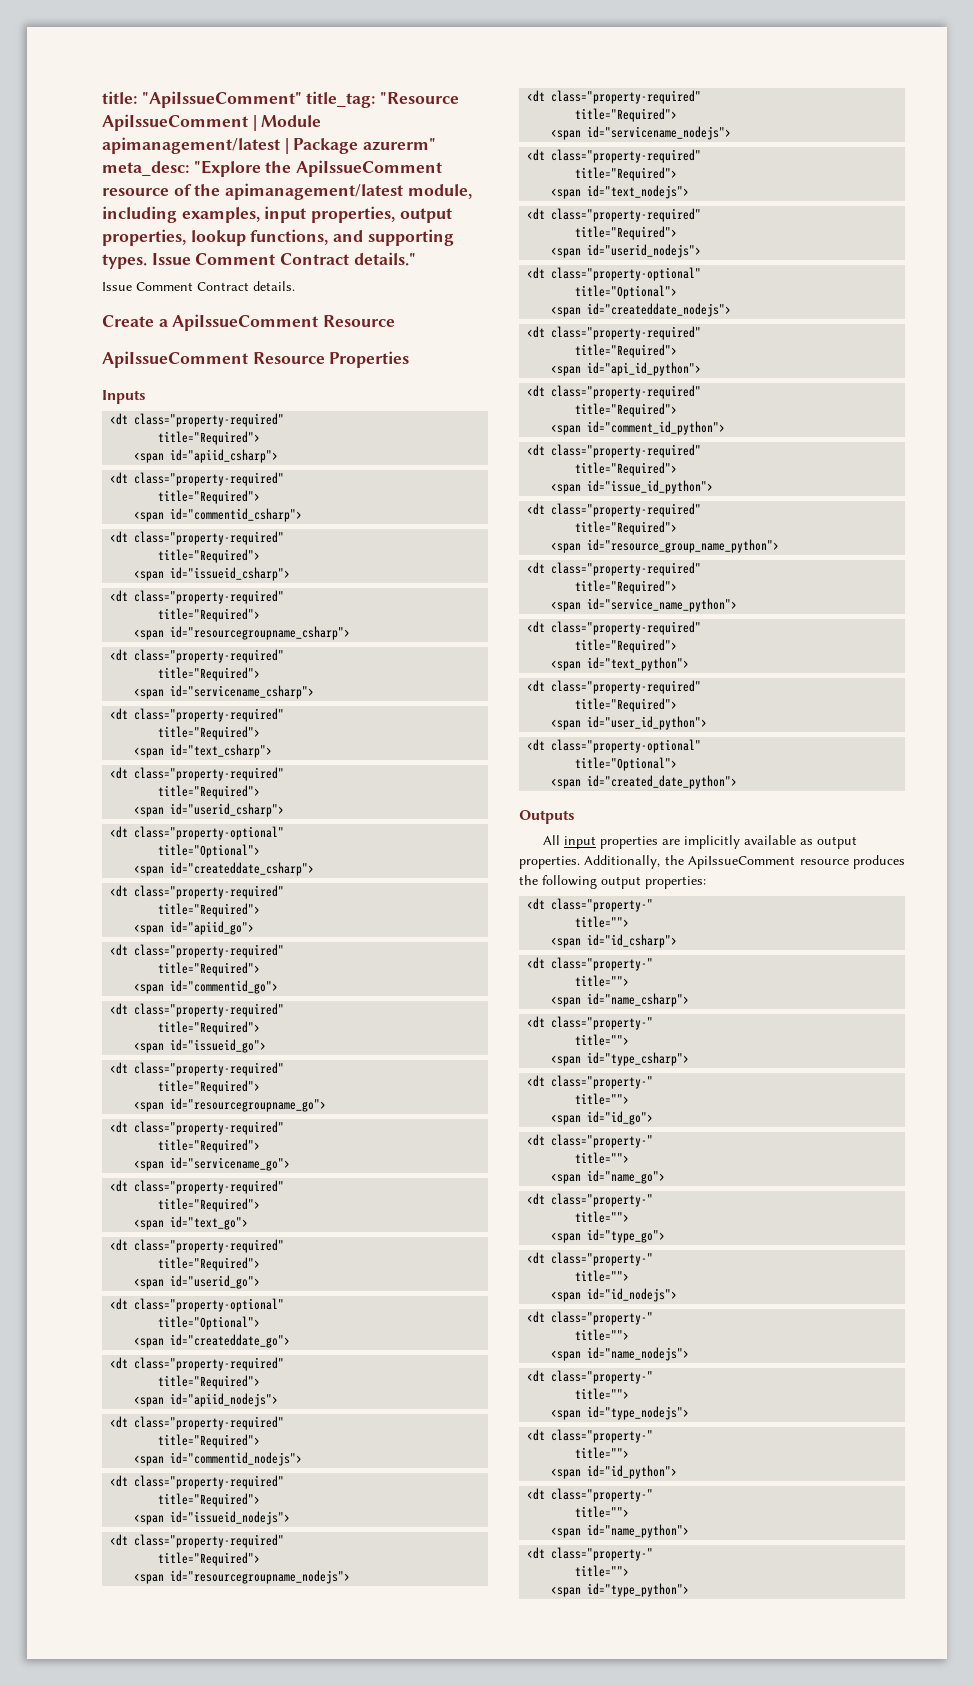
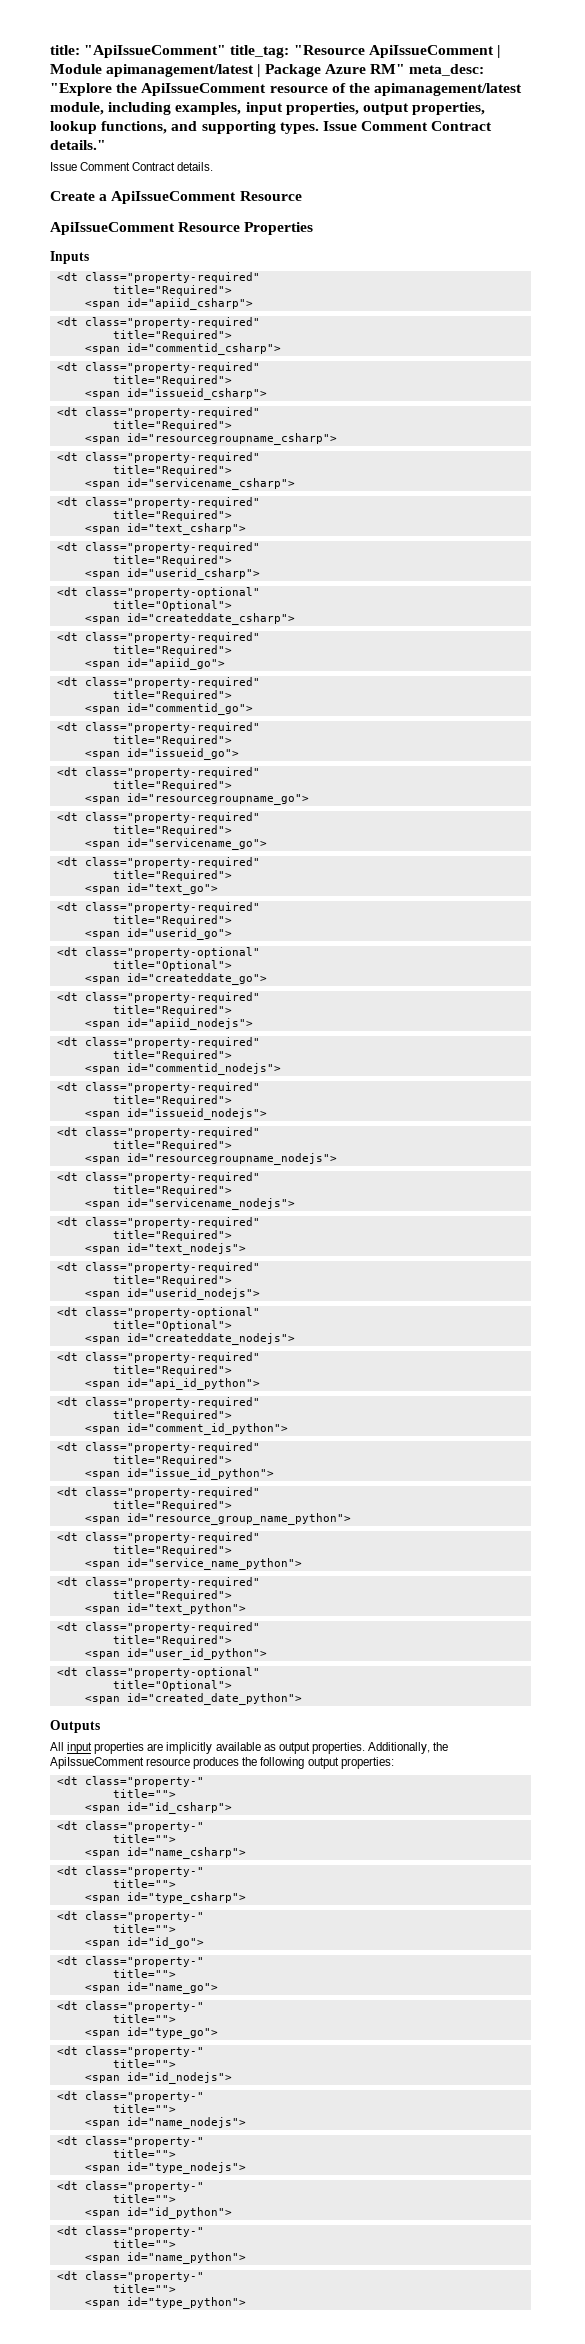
- title: "ApiIssueComment" title_tag: "Resource ApiIssueComment | Module apimanagement/latest | Package azurerm" meta_desc: "Explore the ApiIssueComment resource of the apimanagement/latest module, including examples, input properties, output properties, lookup functions, and supporting types.
+ title: "ApiIssueComment" title_tag: "Resource ApiIssueComment | Module apimanagement/latest | Package Azure RM" meta_desc: "Explore the ApiIssueComment resource of the apimanagement/latest module, including examples, input properties, output properties, lookup functions, and supporting types.

